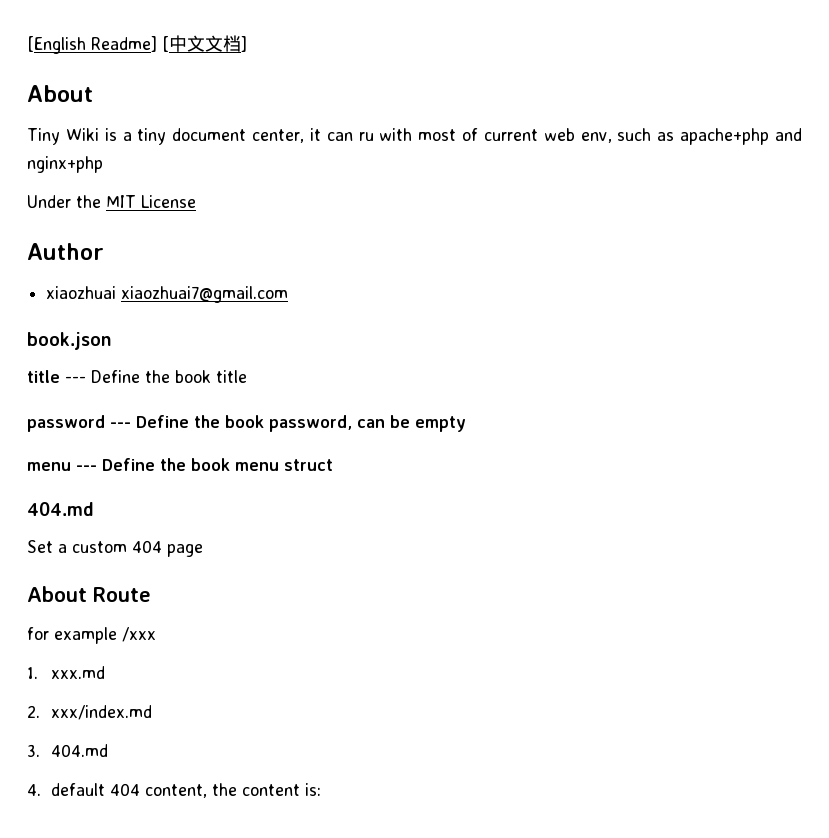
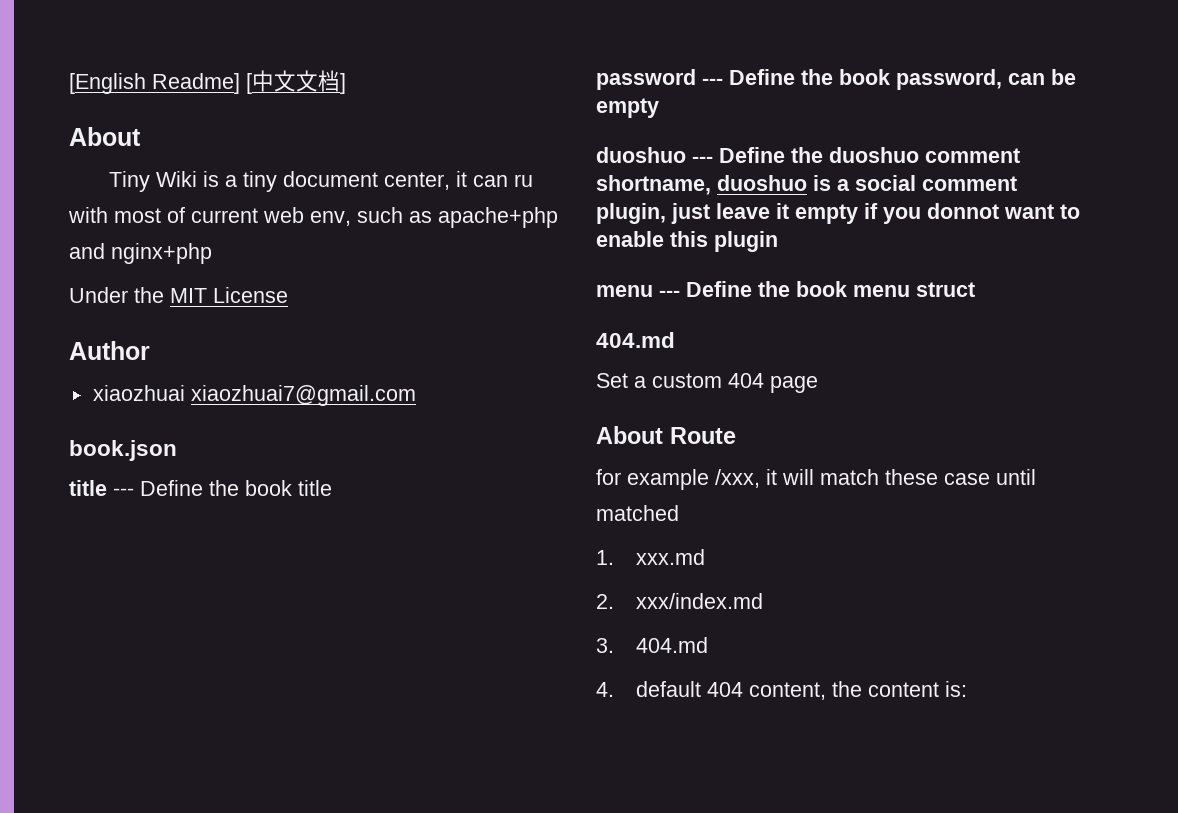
+ duoshuo --- Define the duoshuo comment shortname, duoshuo is a social comment plugin, just leave it empty if you donnot want to enable this plugin
- for example /xxx
+ for example /xxx, it will match these case until matched

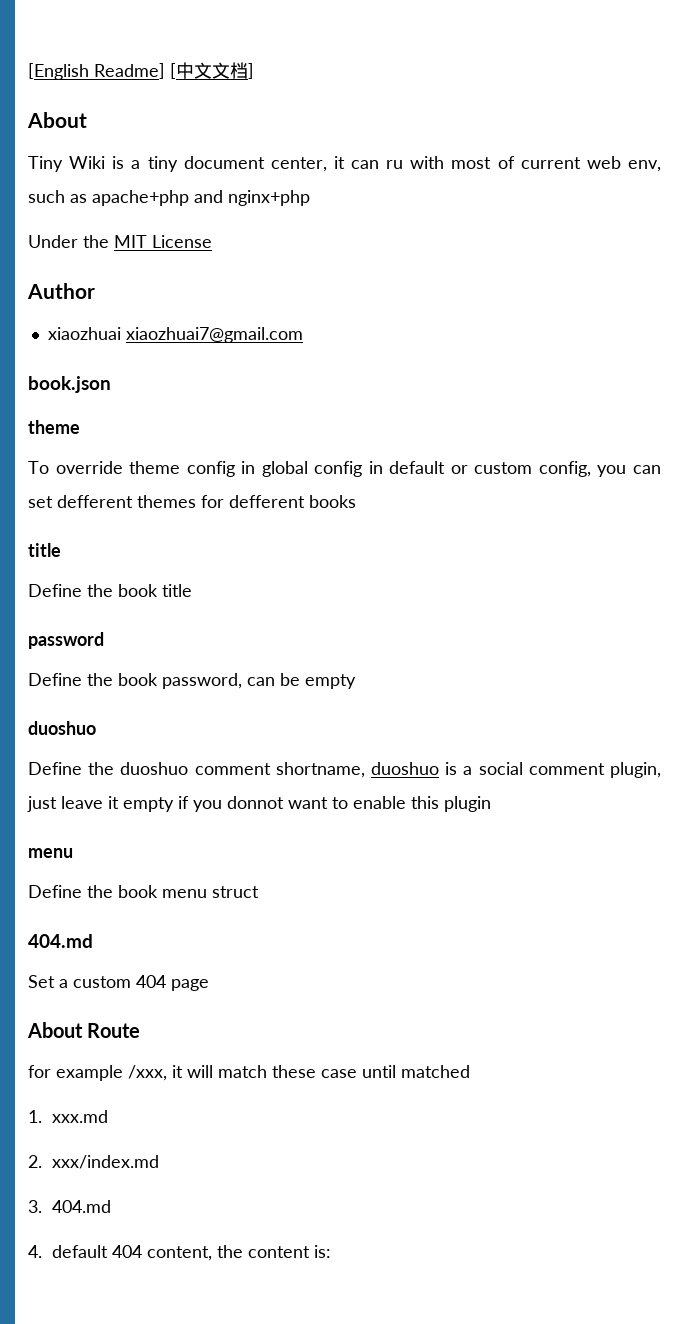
  book.json
- title --- Define the book title
+ theme
+ To override theme config in global config in default or custom config, you can set defferent themes for defferent books
+ title
+ Define the book title
- password --- Define the book password, can be empty
- duoshuo --- Define the duoshuo comment shortname, duoshuo is a social comment plugin, just leave it empty if you donnot want to enable this plugin
- menu --- Define the book menu struct
+ password
+ Define the book password, can be empty
+ duoshuo
+ Define the duoshuo comment shortname, duoshuo is a social comment plugin, just leave it empty if you donnot want to enable this plugin
+ menu
+ Define the book menu struct

